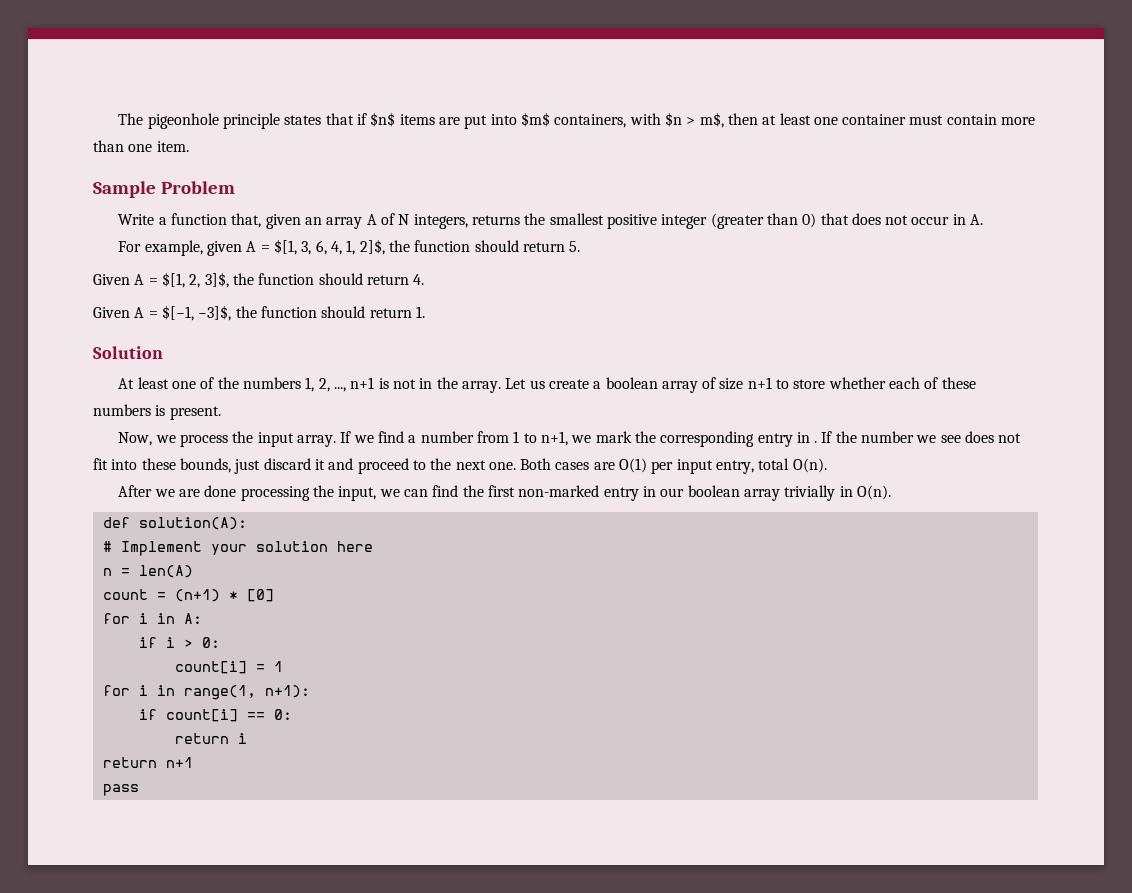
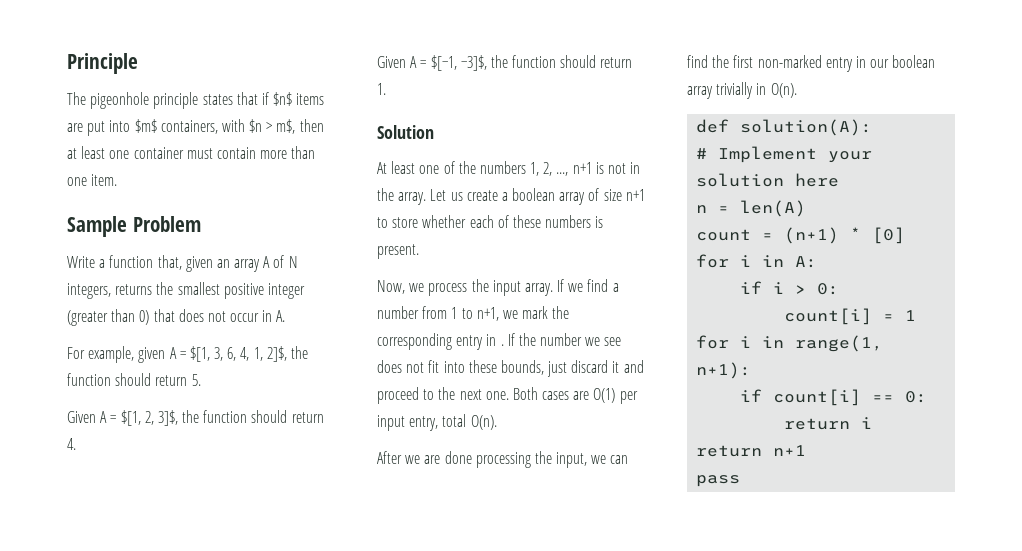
+ Principle

